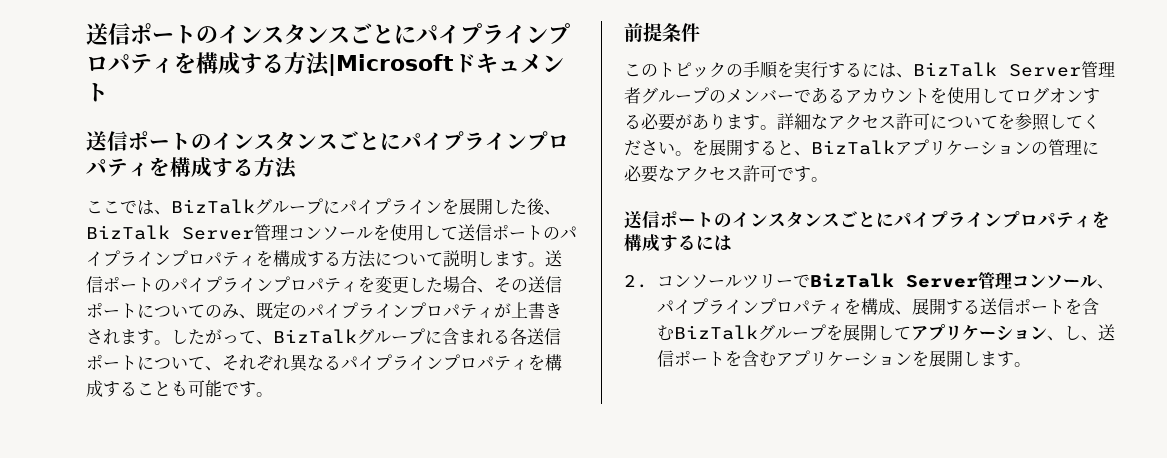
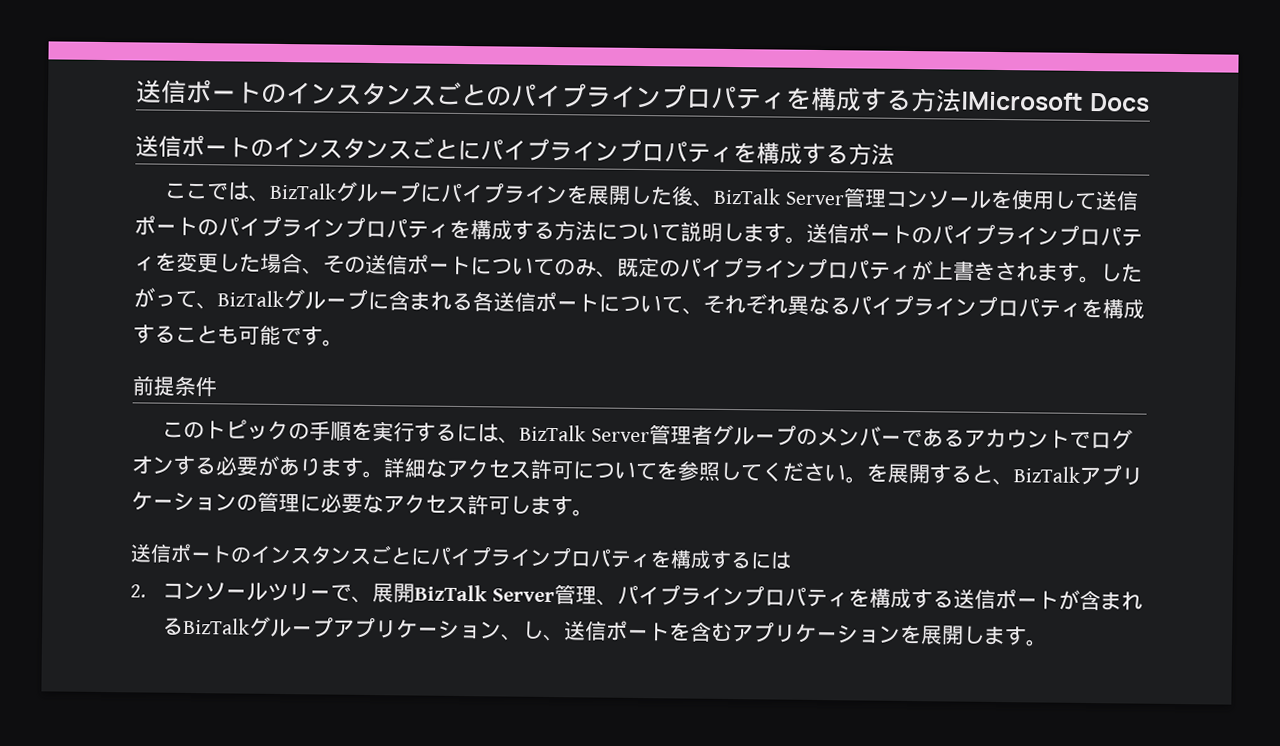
- 送信ポートのインスタンスごとにパイプラインプロパティを構成する方法|Microsoftドキュメント
+ 送信ポートのインスタンスごとのパイプラインプロパティを構成する方法|Microsoft Docs
- このトピックの手順を実行するには、BizTalk Server管理者グループのメンバーであるアカウントを使用してログオンする必要があります。
+ このトピックの手順を実行するには、BizTalk Server管理者グループのメンバーであるアカウントでログオンする必要があります。
- を展開すると、BizTalkアプリケーションの管理に必要なアクセス許可です。
+ を展開すると、BizTalkアプリケーションの管理に必要なアクセス許可します。
- 2.コンソールツリーでBizTalk Server管理コンソール、パイプラインプロパティを構成、展開する送信ポートを含むBizTalkグループを展開してアプリケーション、し、送信ポートを含むアプリケーションを展開します。
+ 2.コンソールツリーで、展開BizTalk Server管理、パイプラインプロパティを構成する送信ポートが含まれるBizTalkグループアプリケーション、し、送信ポートを含むアプリケーションを展開します。

